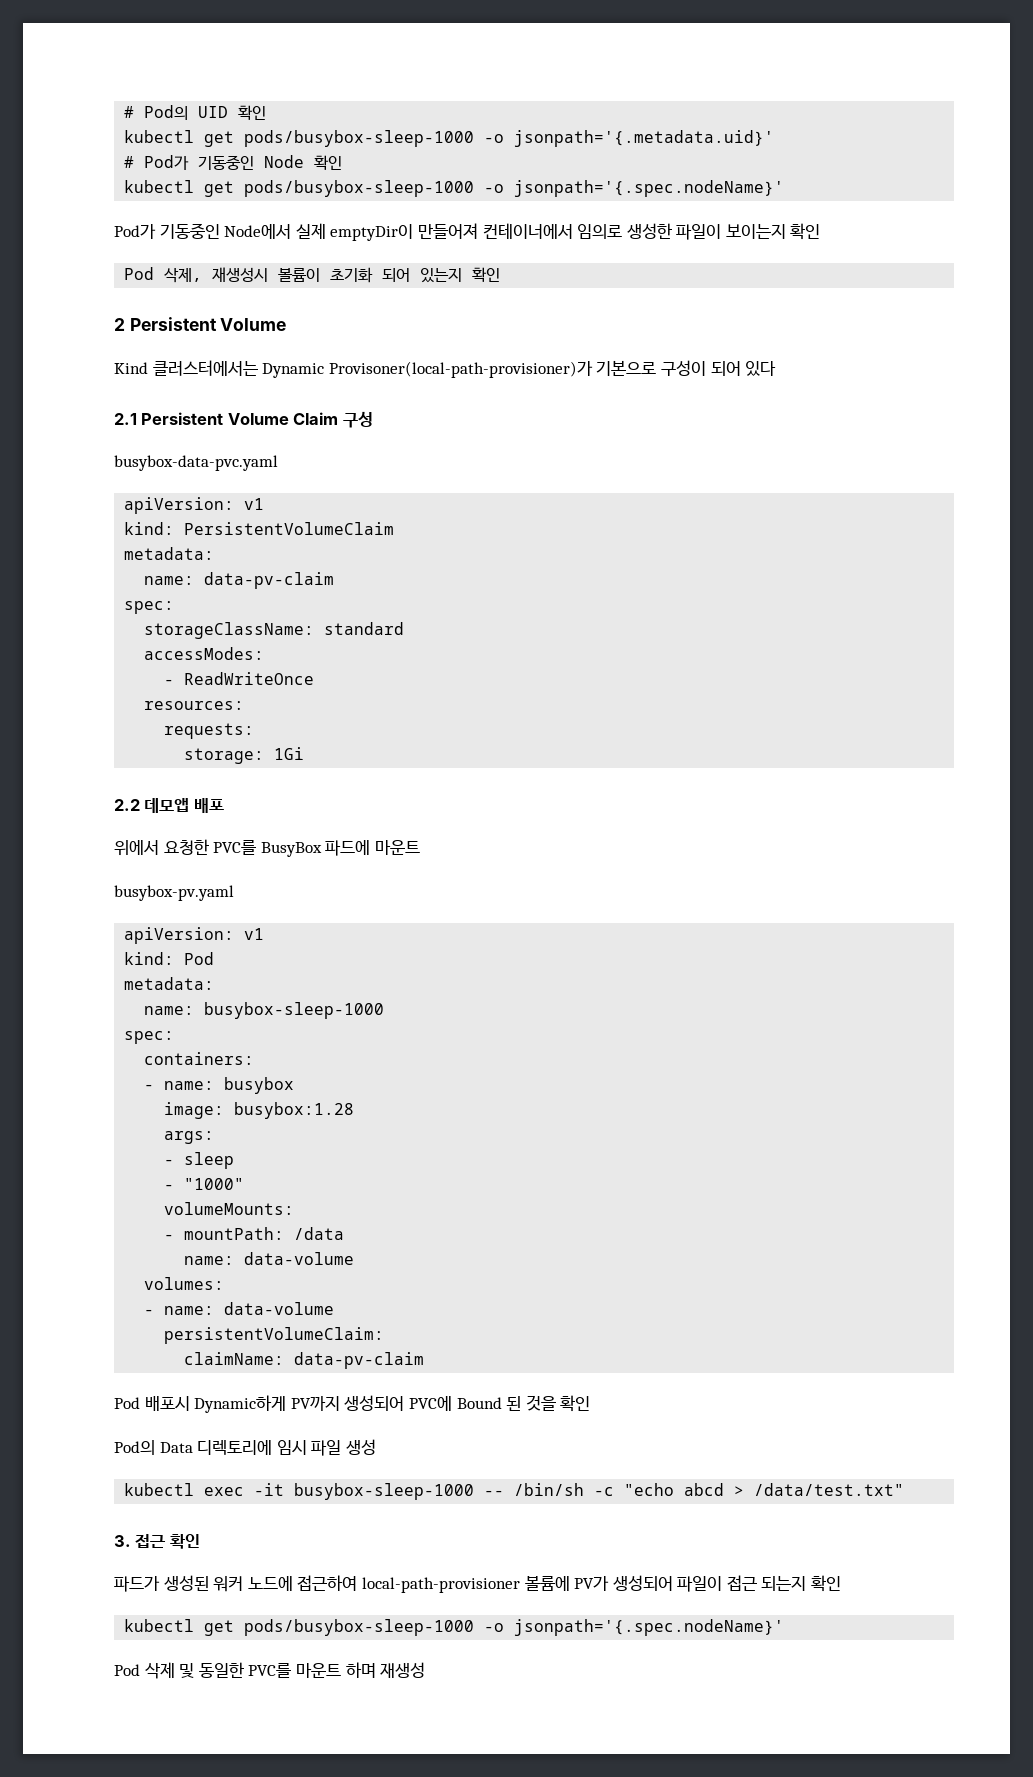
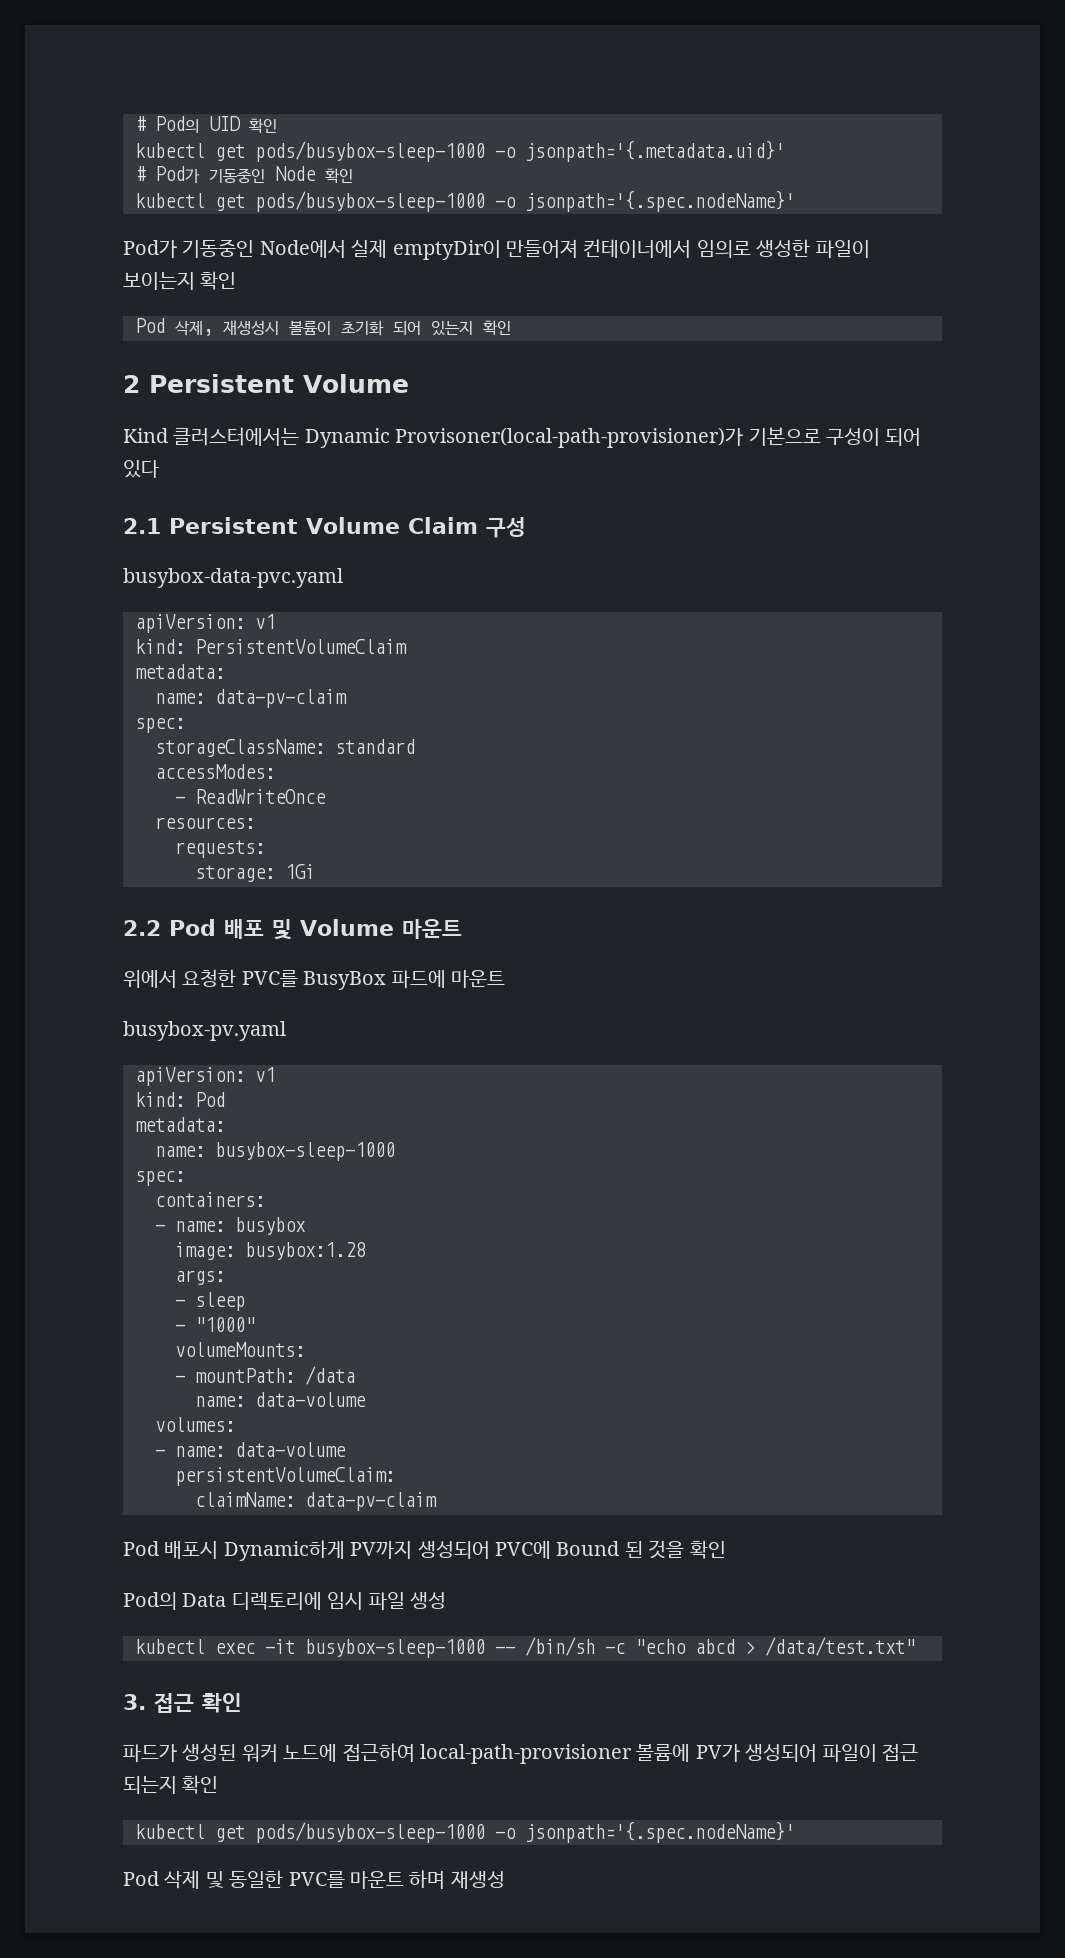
- 2.2 데모앱 배포
+ 2.2 Pod 배포 및 Volume 마운트

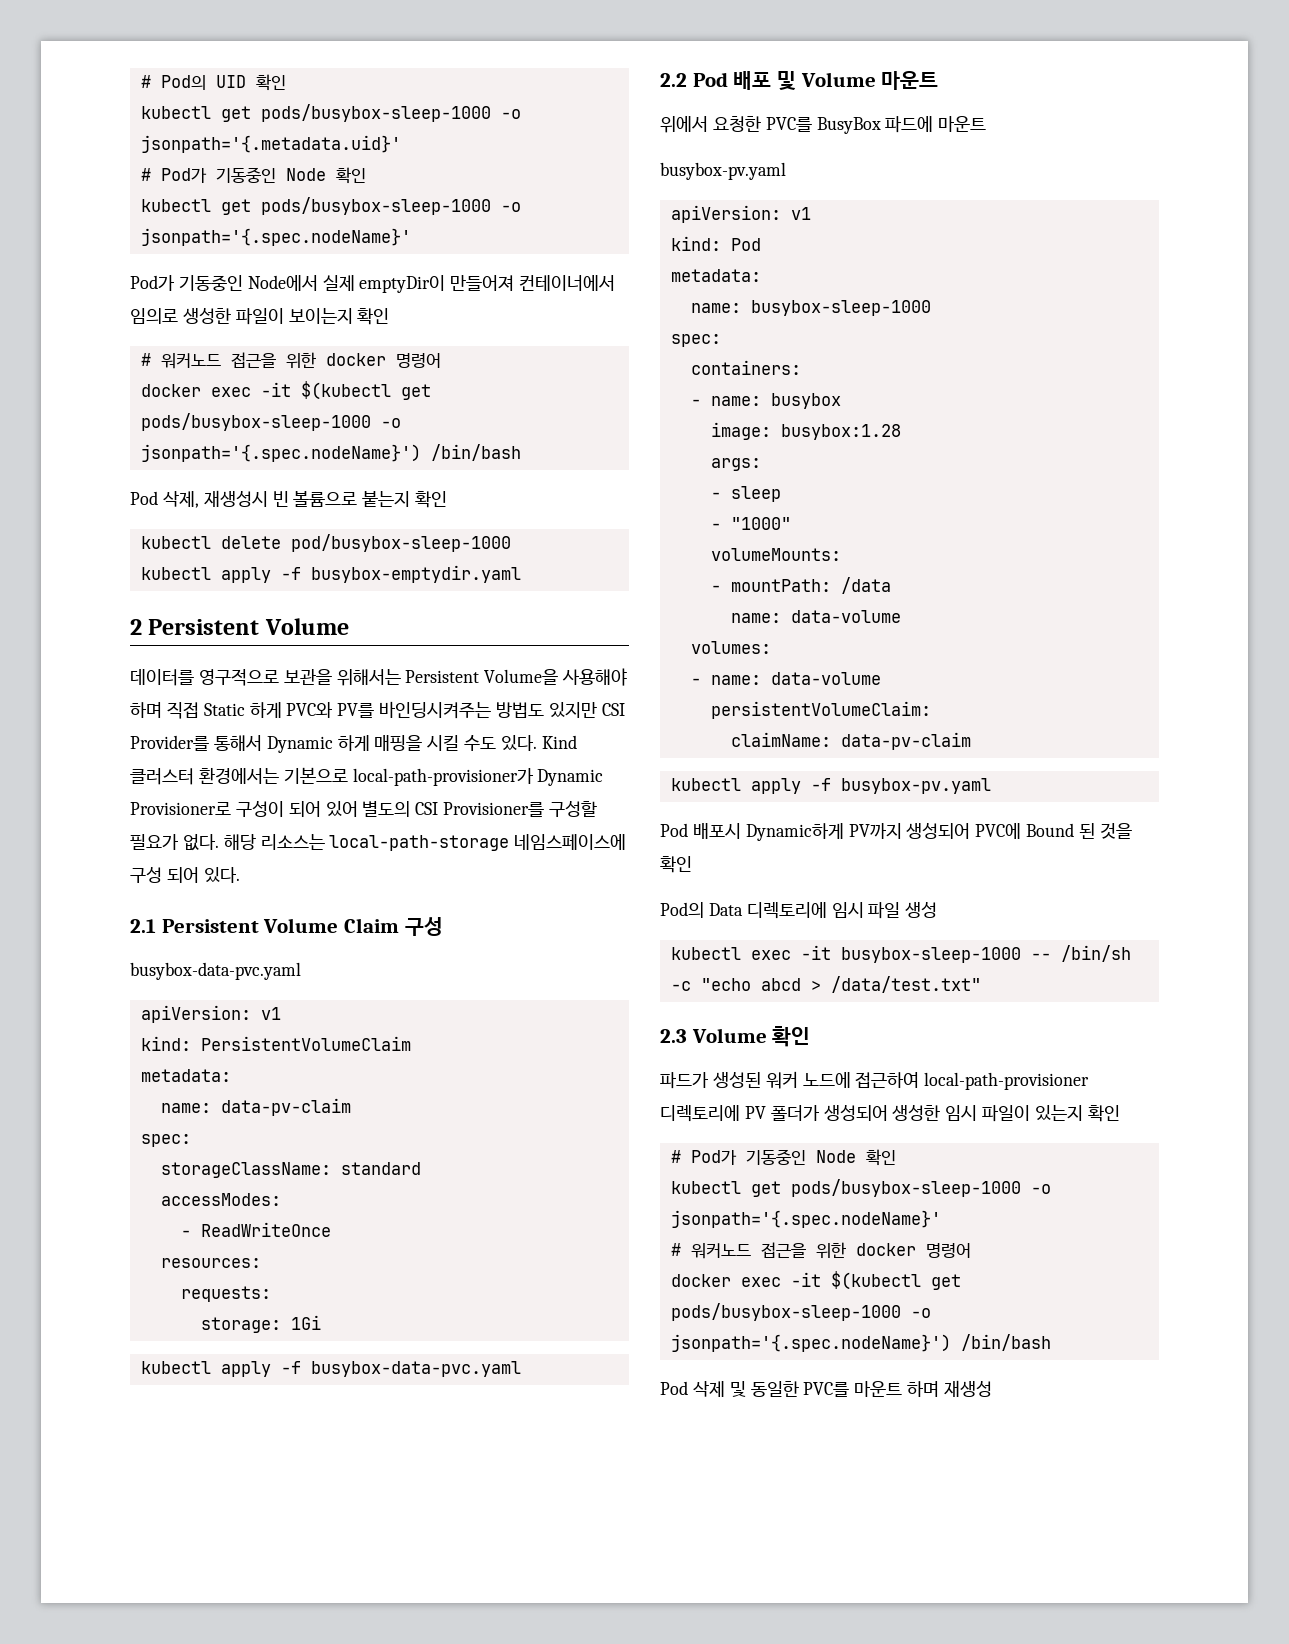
  Pod가 기동중인 Node에서 실제 emptyDir이 만들어져 컨테이너에서 임의로 생성한 파일이 보이는지 확인
- Pod 삭제, 재생성시 볼륨이 초기화 되어 있는지 확인
+ # 워커노드 접근을 위한 docker 명령어
+ docker exec -it $(kubectl get pods/busybox-sleep-1000 -o jsonpath='{.spec.nodeName}') /bin/bash
+ Pod 삭제, 재생성시 빈 볼륨으로 붙는지 확인
+ kubectl delete pod/busybox-sleep-1000
+ kubectl apply -f busybox-emptydir.yaml
  2 Persistent Volume
- Kind 클러스터에서는 Dynamic Provisoner(local-path-provisioner)가 기본으로 구성이 되어 있다
+ 데이터를 영구적으로 보관을 위해서는 Persistent Volume을 사용해야 하며 직접 Static 하게 PVC와 PV를 바인딩시켜주는 방법도 있지만 CSI Provider를 통해서 Dynamic 하게 매핑을 시킬 수도 있다. Kind 클러스터 환경에서는 기본으로 local-path-provisioner가 Dynamic Provisioner로 구성이 되어 있어 별도의 CSI Provisioner를 구성할 필요가 없다. 해당 리소스는 local-path-storage 네임스페이스에 구성 되어 있다.
+ kubectl apply -f busybox-data-pvc.yaml
+ kubectl apply -f busybox-pv.yaml
- 3. 접근 확인
+ 2.3 Volume 확인
- 파드가 생성된 워커 노드에 접근하여 local-path-provisioner 볼륨에 PV가 생성되어 파일이 접근 되는지 확인
+ 파드가 생성된 워커 노드에 접근하여 local-path-provisioner 디렉토리에 PV 폴더가 생성되어 생성한 임시 파일이 있는지 확인
+ # Pod가 기동중인 Node 확인
  kubectl get pods/busybox-sleep-1000 -o jsonpath='{.spec.nodeName}'
+ # 워커노드 접근을 위한 docker 명령어
+ docker exec -it $(kubectl get pods/busybox-sleep-1000 -o jsonpath='{.spec.nodeName}') /bin/bash

